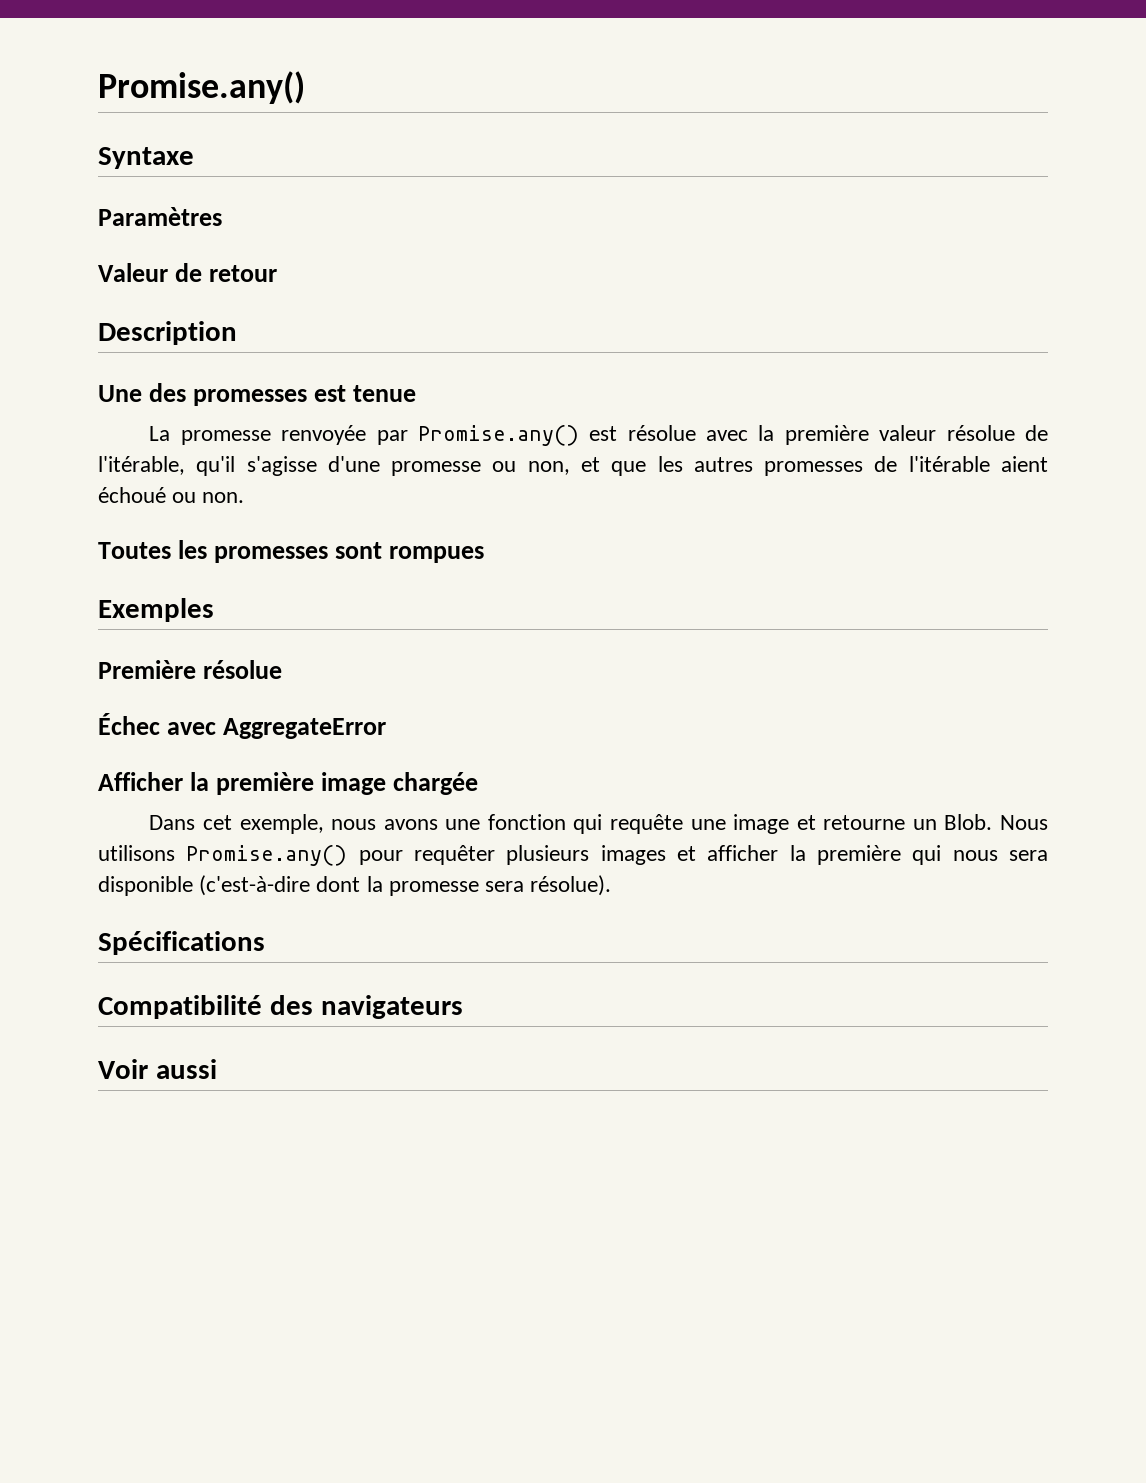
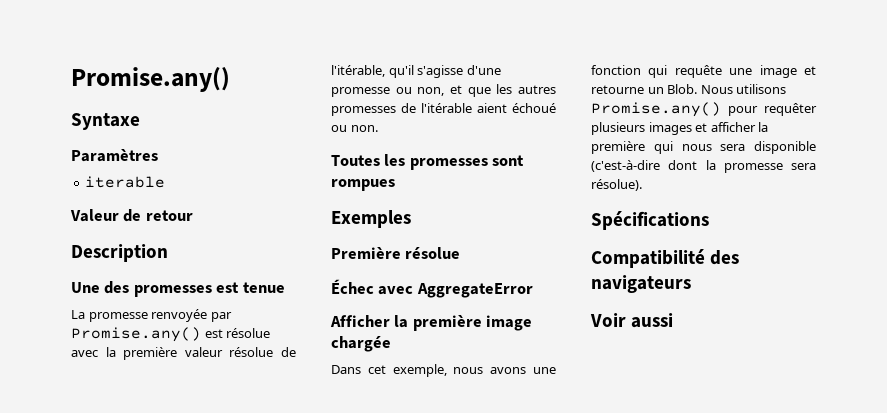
+ iterable

